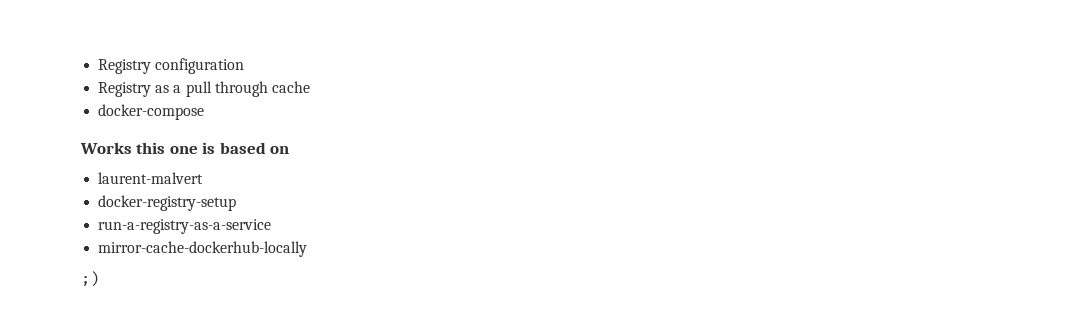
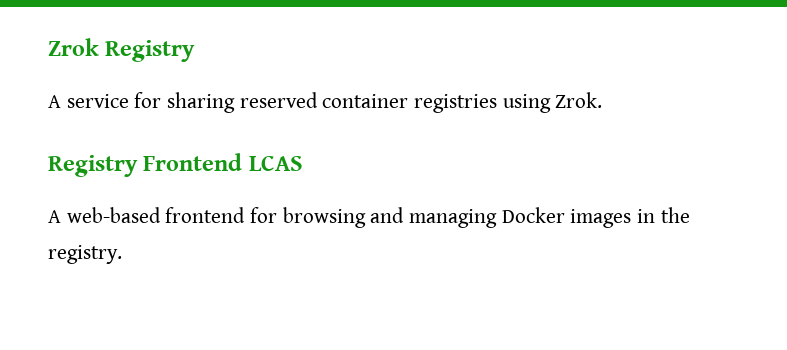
- Registry configuration
- Registry as a pull through cache
- docker-compose
- Works this one is based on
- laurent-malvert
- docker-registry-setup
- run-a-registry-as-a-service
- mirror-cache-dockerhub-locally
- ;)
+ Zrok Registry
+ A service for sharing reserved container registries using Zrok.
+ Registry Frontend LCAS
+ A web-based frontend for browsing and managing Docker images in the registry.

